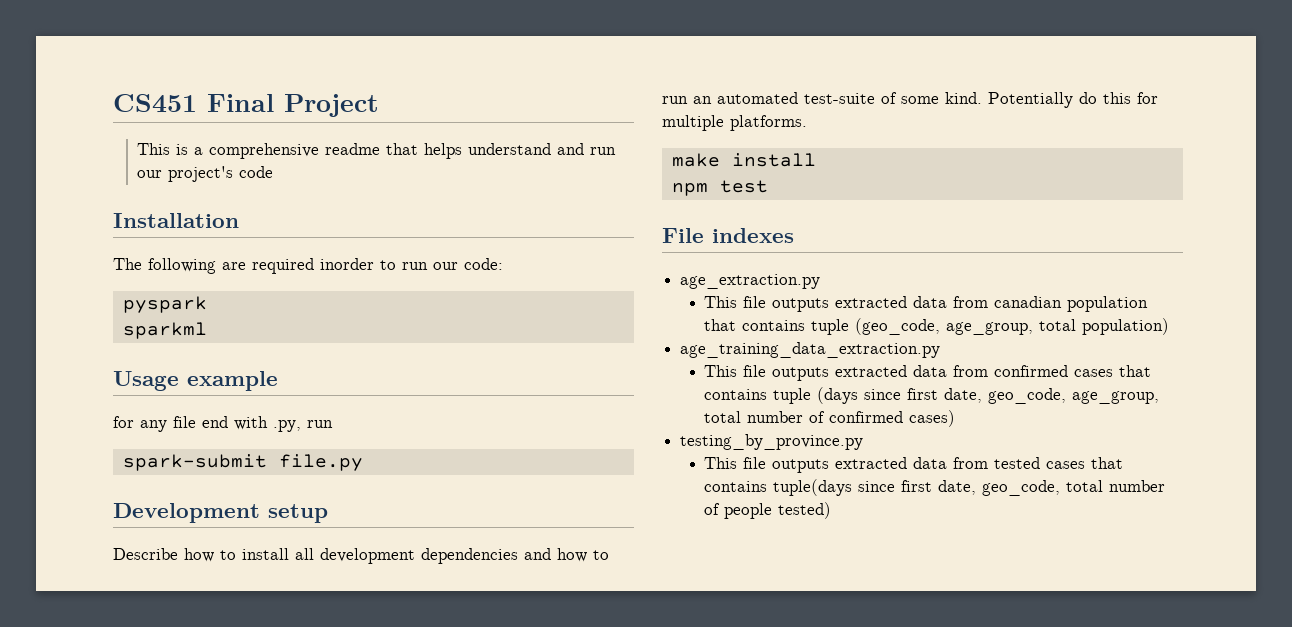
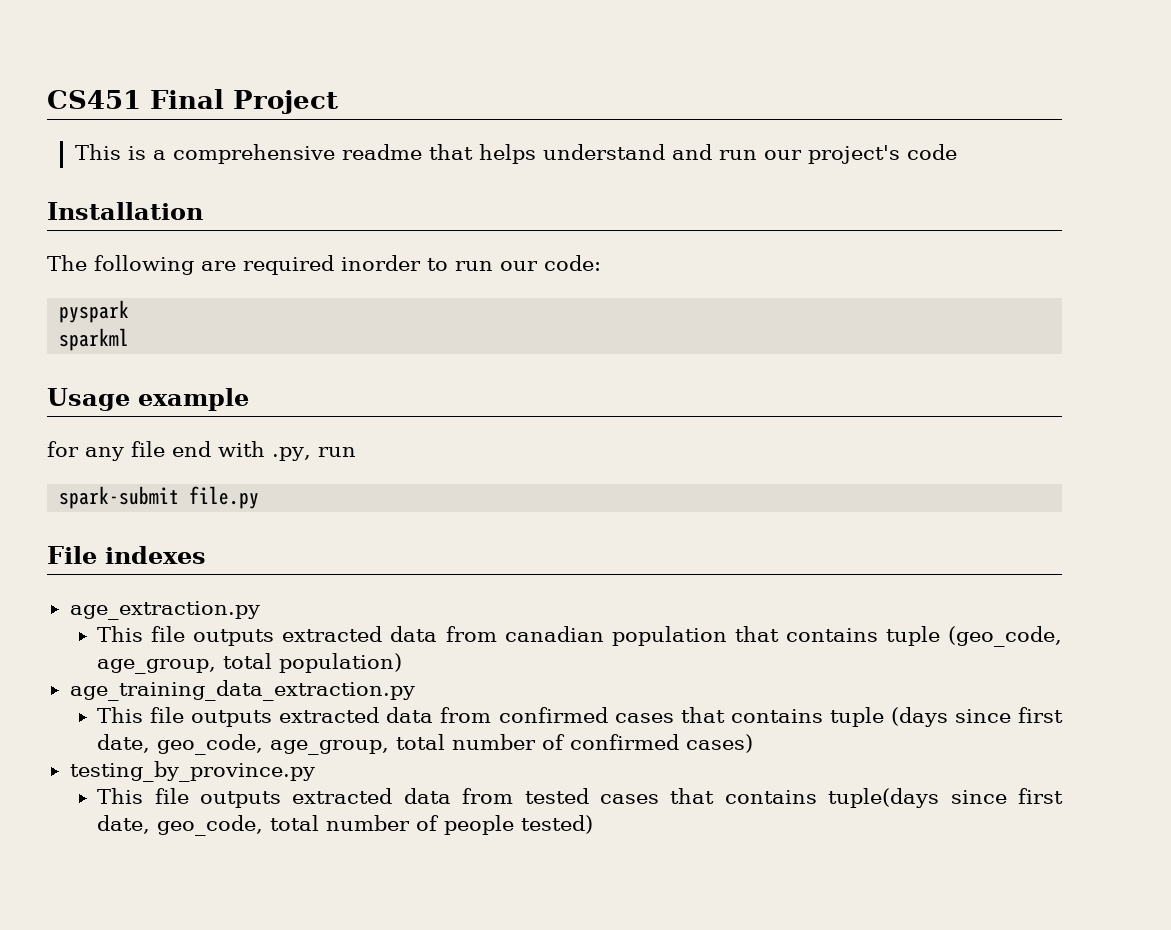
- Development setup
- Describe how to install all development dependencies and how to run an automated test-suite of some kind. Potentially do this for multiple platforms.
- make install
- npm test

